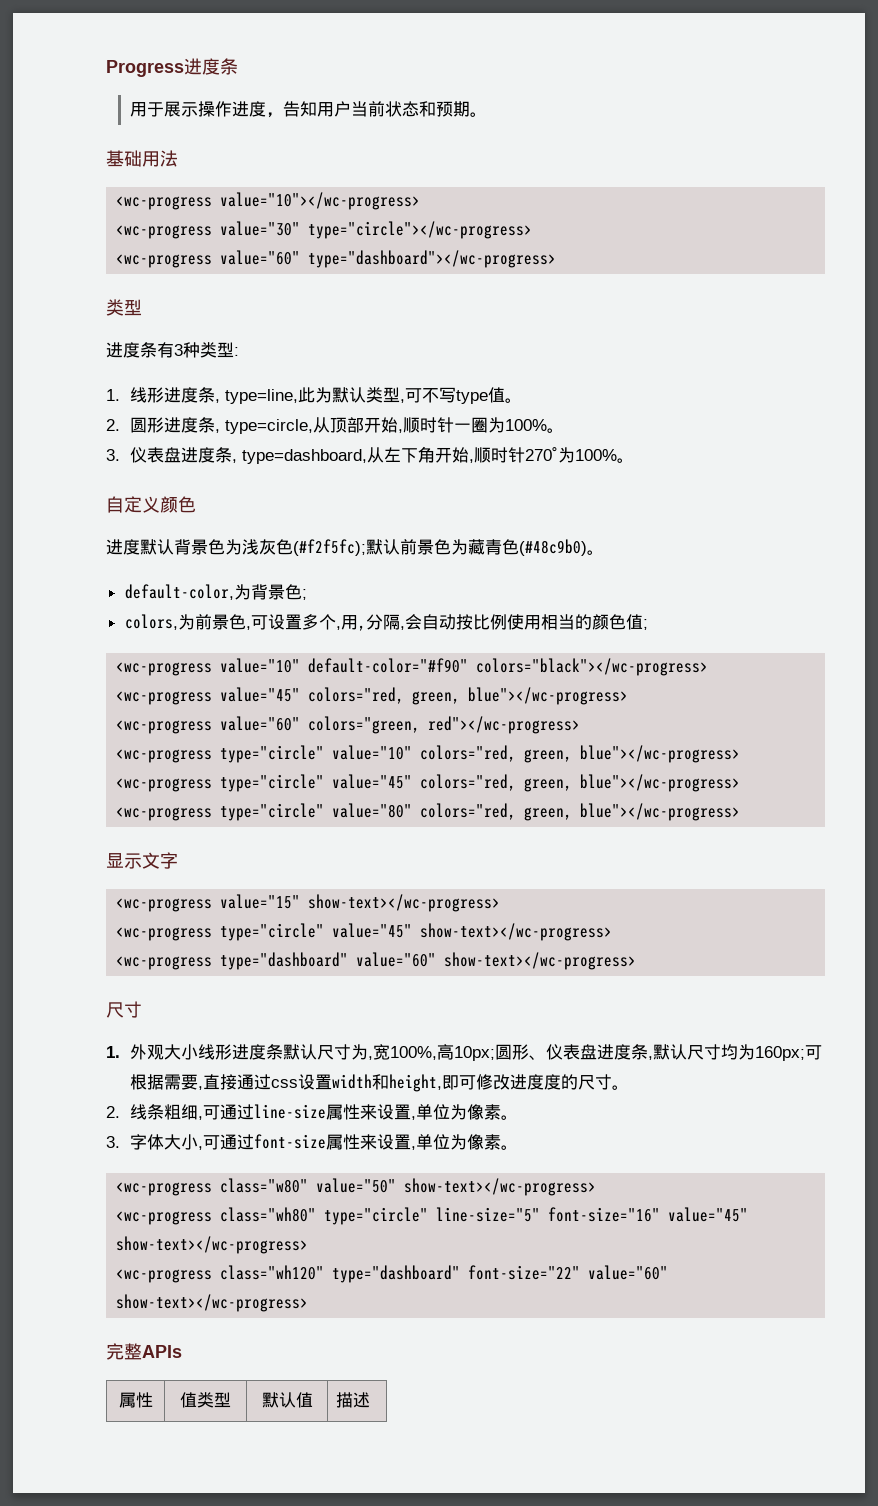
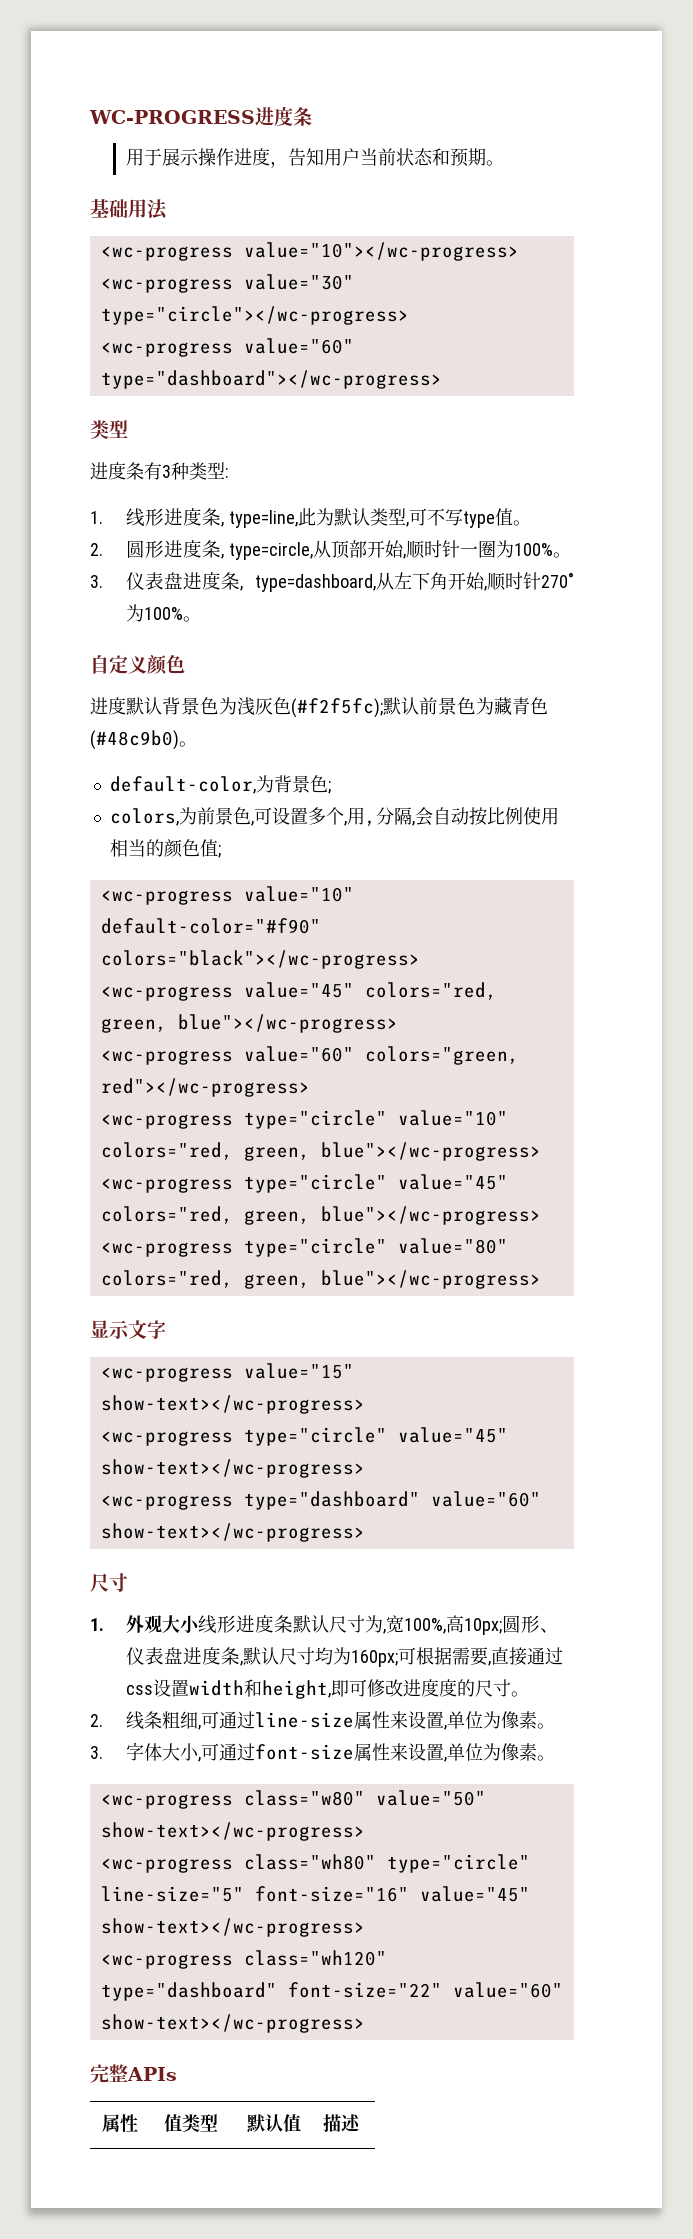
- Progress进度条
+ WC-PROGRESS进度条

